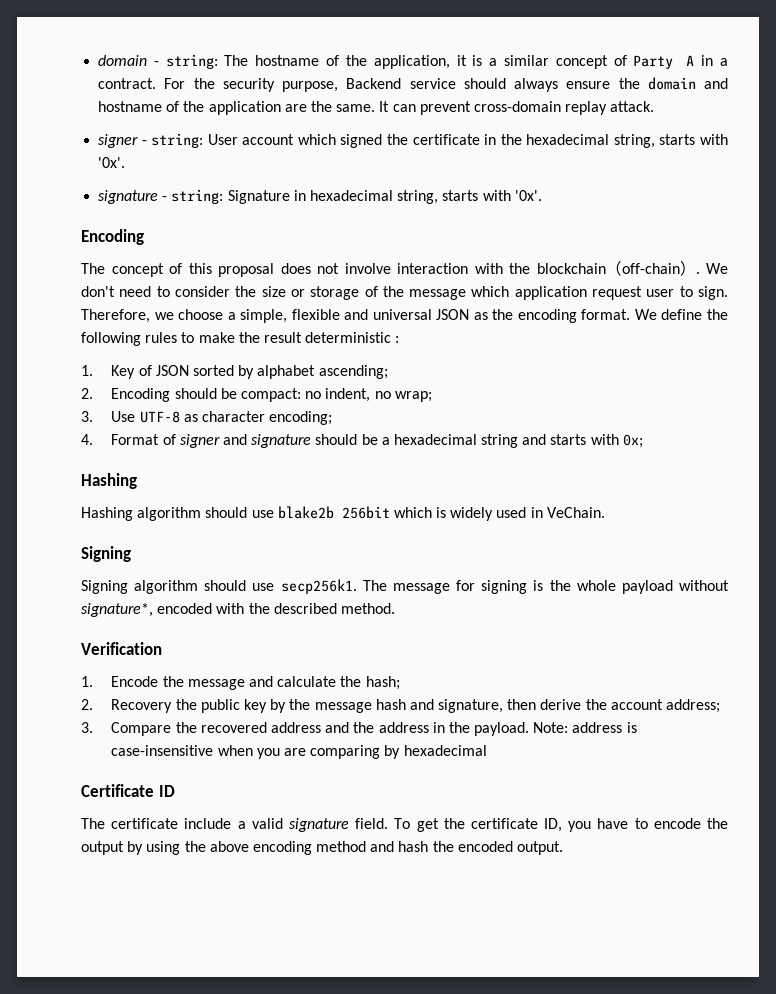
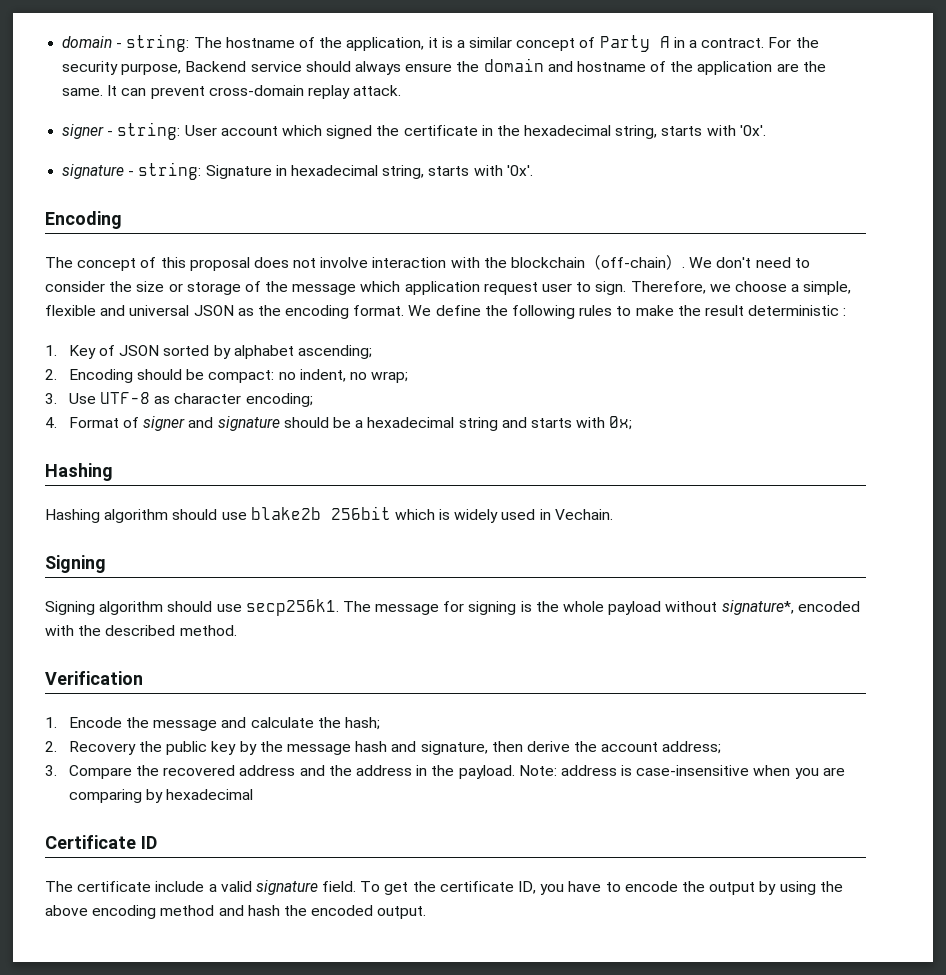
- Hashing algorithm should use blake2b 256bit which is widely used in VeChain.
+ Hashing algorithm should use blake2b 256bit which is widely used in Vechain.

